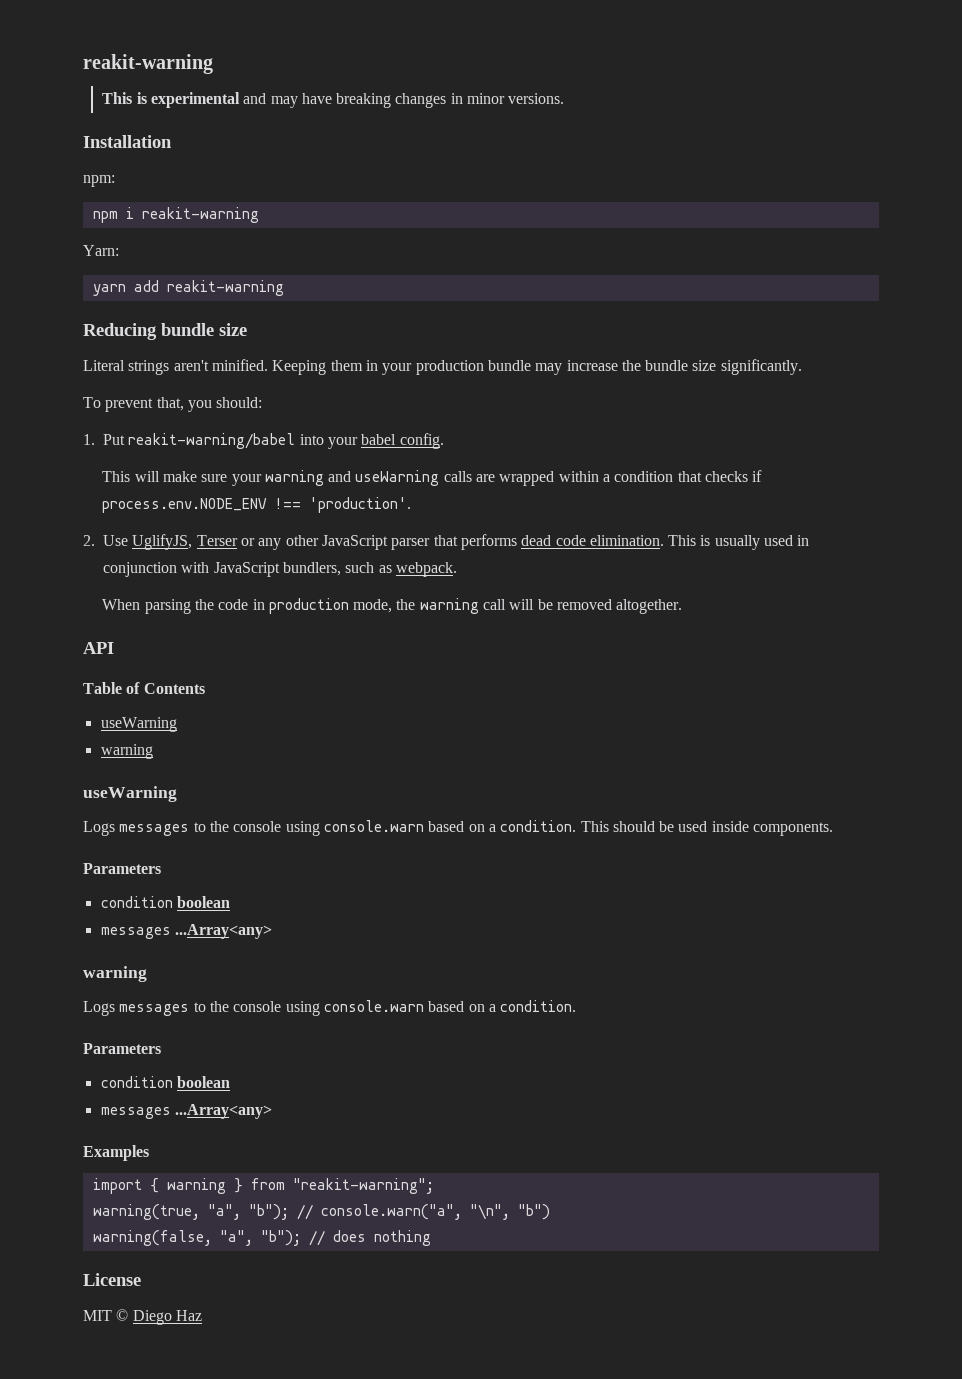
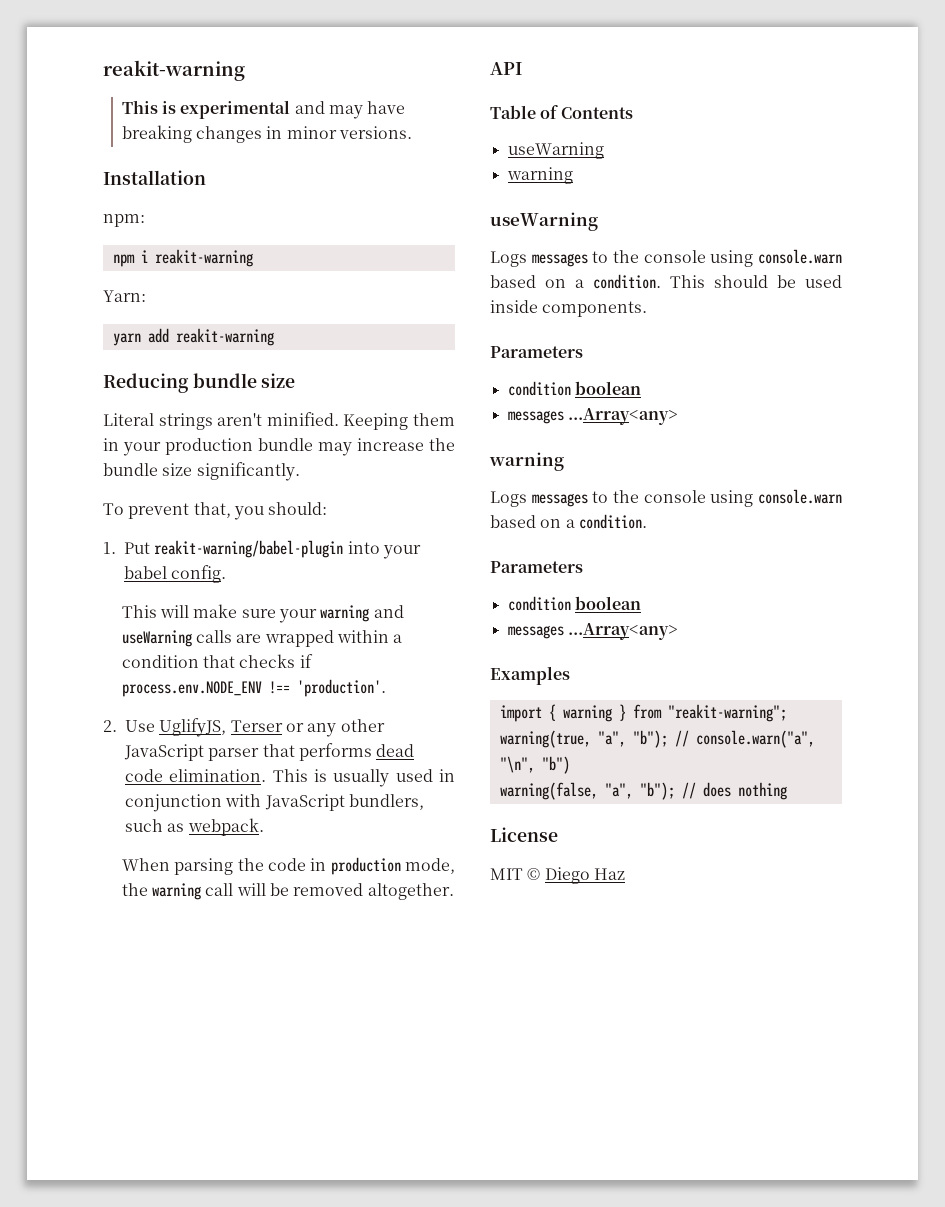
- 1. Put reakit-warning/babel into your babel config.
+ 1. Put reakit-warning/babel-plugin into your babel config.

